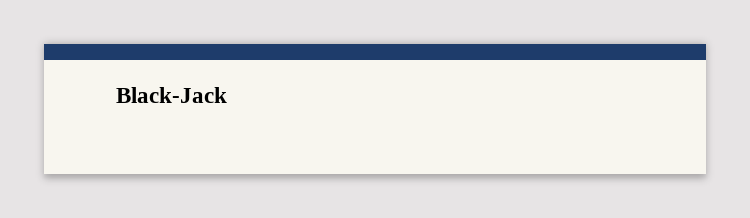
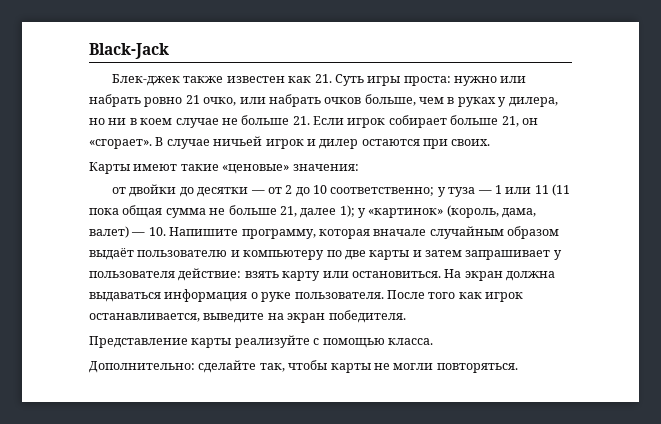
+ Блек-джек также известен как 21. Суть игры проста: нужно или набрать ровно 21 очко, или набрать очков больше, чем в руках у дилера, но ни в коем случае не больше 21. Если игрок собирает больше 21, он «сгорает». В случае ничьей игрок и дилер остаются при своих.
+ Карты имеют такие «ценовые» значения:
+ от двойки до десятки — от 2 до 10 соответственно; у туза — 1 или 11 (11 пока общая сумма не больше 21, далее 1); у «картинок» (король, дама, валет) — 10. Напишите программу, которая вначале случайным образом выдаёт пользователю и компьютеру по две карты и затем запрашивает у пользователя действие: взять карту или остановиться. На экран должна выдаваться информация о руке пользователя. После того как игрок останавливается, выведите на экран победителя.
+ Представление карты реализуйте с помощью класса.
+ Дополнительно: сделайте так, чтобы карты не могли повторяться.

